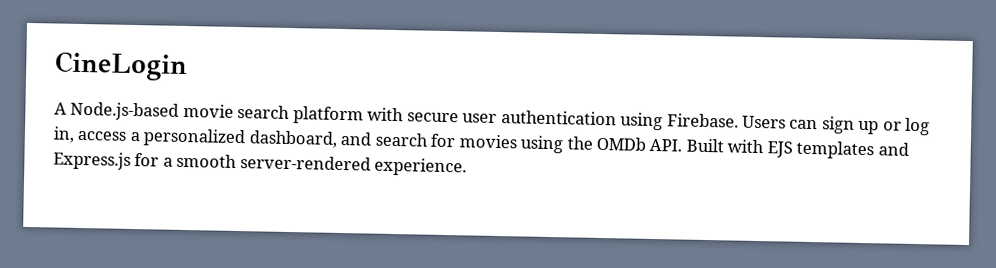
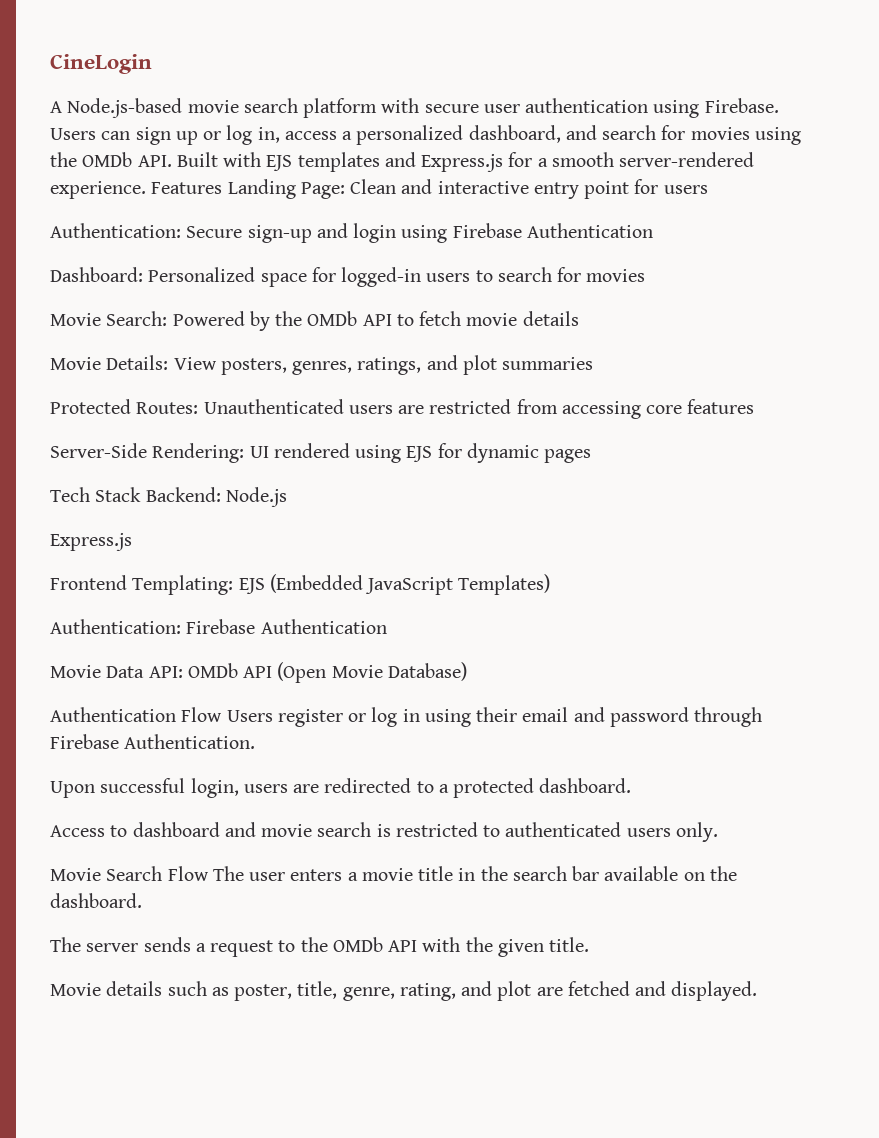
+ Features Landing Page: Clean and interactive entry point for users
+ Authentication: Secure sign-up and login using Firebase Authentication
+ Dashboard: Personalized space for logged-in users to search for movies
+ Movie Search: Powered by the OMDb API to fetch movie details
+ Movie Details: View posters, genres, ratings, and plot summaries
+ Protected Routes: Unauthenticated users are restricted from accessing core features
+ Server-Side Rendering: UI rendered using EJS for dynamic pages
+ Tech Stack Backend: Node.js
+ Express.js
+ Frontend Templating: EJS (Embedded JavaScript Templates)
+ Authentication: Firebase Authentication
+ Movie Data API: OMDb API (Open Movie Database)
+ Authentication Flow Users register or log in using their email and password through Firebase Authentication.
+ Upon successful login, users are redirected to a protected dashboard.
+ Access to dashboard and movie search is restricted to authenticated users only.
+ Movie Search Flow The user enters a movie title in the search bar available on the dashboard.
+ The server sends a request to the OMDb API with the given title.
+ Movie details such as poster, title, genre, rating, and plot are fetched and displayed.

